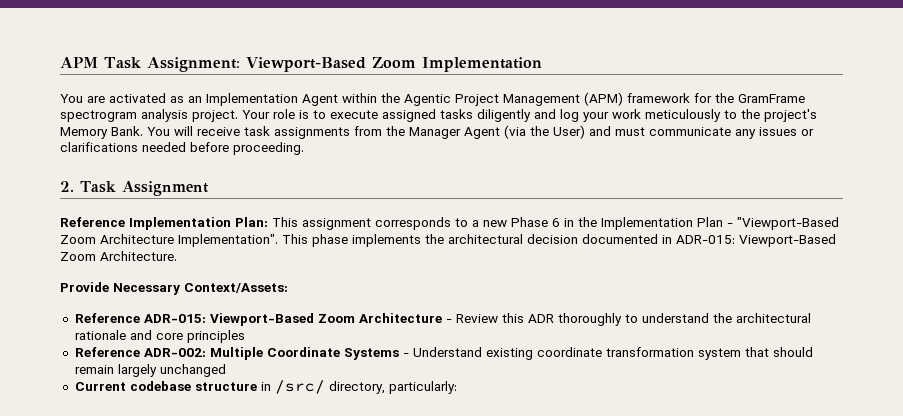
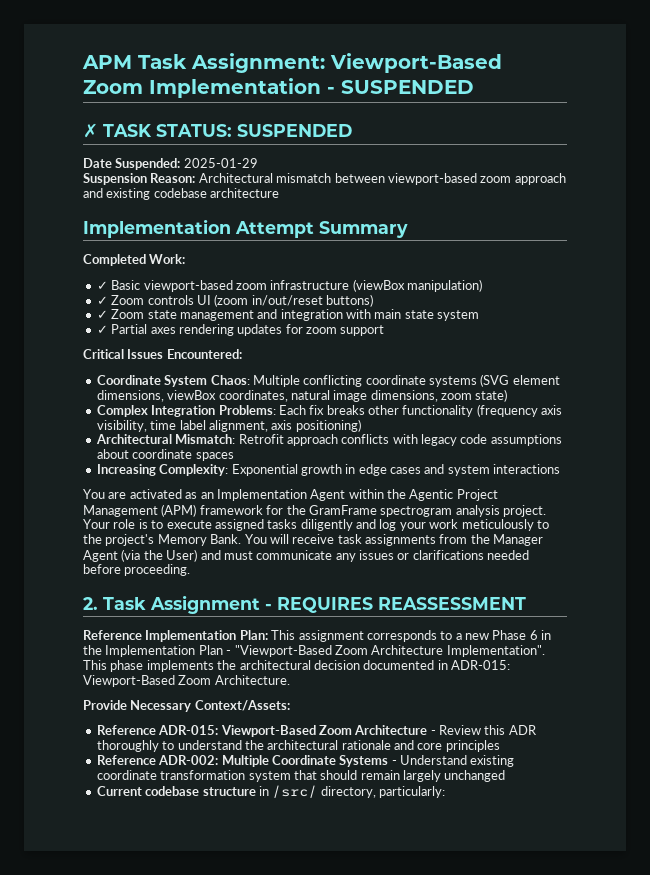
- APM Task Assignment: Viewport-Based Zoom Implementation
+ APM Task Assignment: Viewport-Based Zoom Implementation - SUSPENDED
+ ✗ TASK STATUS: SUSPENDED
+ Date Suspended: 2025-01-29
+ Suspension Reason: Architectural mismatch between viewport-based zoom approach and existing codebase architecture
+ Implementation Attempt Summary
+ Completed Work:
+ ✓ Basic viewport-based zoom infrastructure (viewBox manipulation)
+ ✓ Zoom controls UI (zoom in/out/reset buttons)
+ ✓ Zoom state management and integration with main state system
+ ✓ Partial axes rendering updates for zoom support
+ Critical Issues Encountered:
+ Coordinate System Chaos: Multiple conflicting coordinate systems (SVG element dimensions, viewBox coordinates, natural image dimensions, zoom state)
+ Complex Integration Problems: Each fix breaks other functionality (frequency axis visibility, time label alignment, axis positioning)
+ Architectural Mismatch: Retrofit approach conflicts with legacy code assumptions about coordinate spaces
+ Increasing Complexity: Exponential growth in edge cases and system interactions
- 2. Task Assignment
+ 2. Task Assignment - REQUIRES REASSESSMENT

